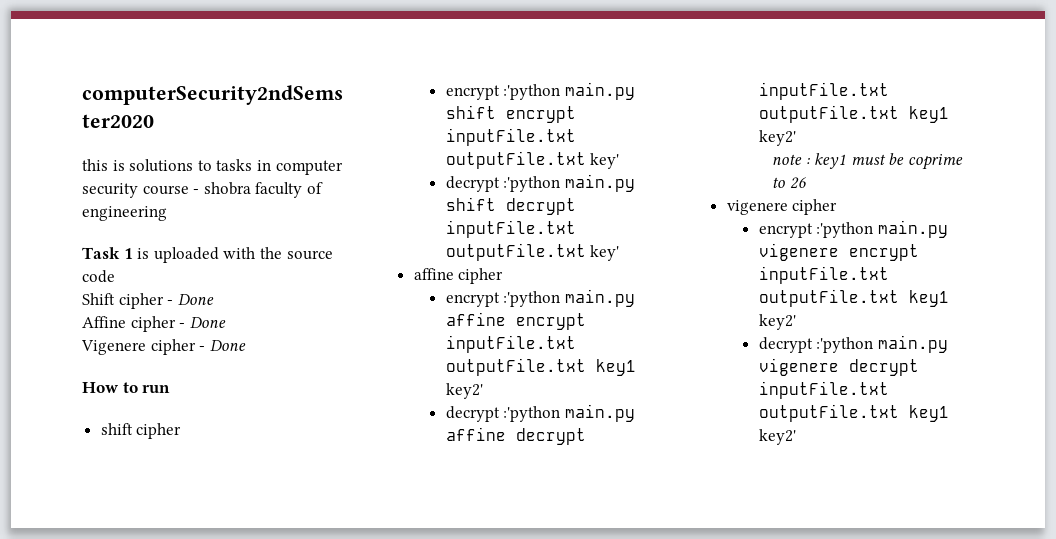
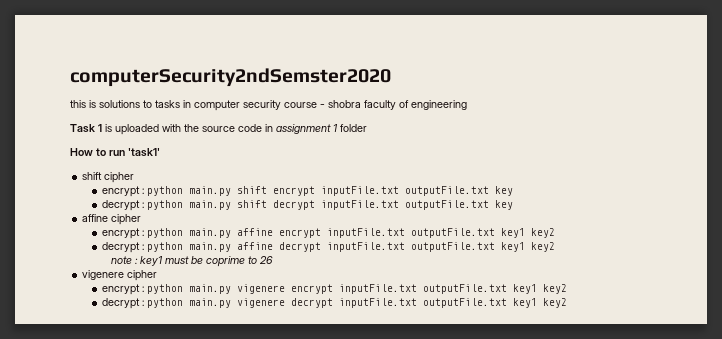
- Task 1 is uploaded with the source code
- Shift cipher - Done
- Affine cipher - Done
- Vigenere cipher - Done
+ Task 1 is uploaded with the source code in assignment 1 folder
- How to run
+ How to run 'task1'
- encrypt :'python main.py shift encrypt inputFile.txt outputFile.txt key'
- decrypt :'python main.py shift decrypt inputFile.txt outputFile.txt key'
+ encrypt : python main.py shift encrypt inputFile.txt outputFile.txt key
+ decrypt : python main.py shift decrypt inputFile.txt outputFile.txt key
- encrypt :'python main.py affine encrypt inputFile.txt outputFile.txt key1 key2'
- decrypt :'python main.py affine decrypt inputFile.txt outputFile.txt key1 key2'
+ encrypt : python main.py affine encrypt inputFile.txt outputFile.txt key1 key2
+ decrypt : python main.py affine decrypt inputFile.txt outputFile.txt key1 key2
- encrypt :'python main.py vigenere encrypt inputFile.txt outputFile.txt key1 key2'
- decrypt :'python main.py vigenere decrypt inputFile.txt outputFile.txt key1 key2'
+ encrypt : python main.py vigenere encrypt inputFile.txt outputFile.txt key1 key2
+ decrypt : python main.py vigenere decrypt inputFile.txt outputFile.txt key1 key2

